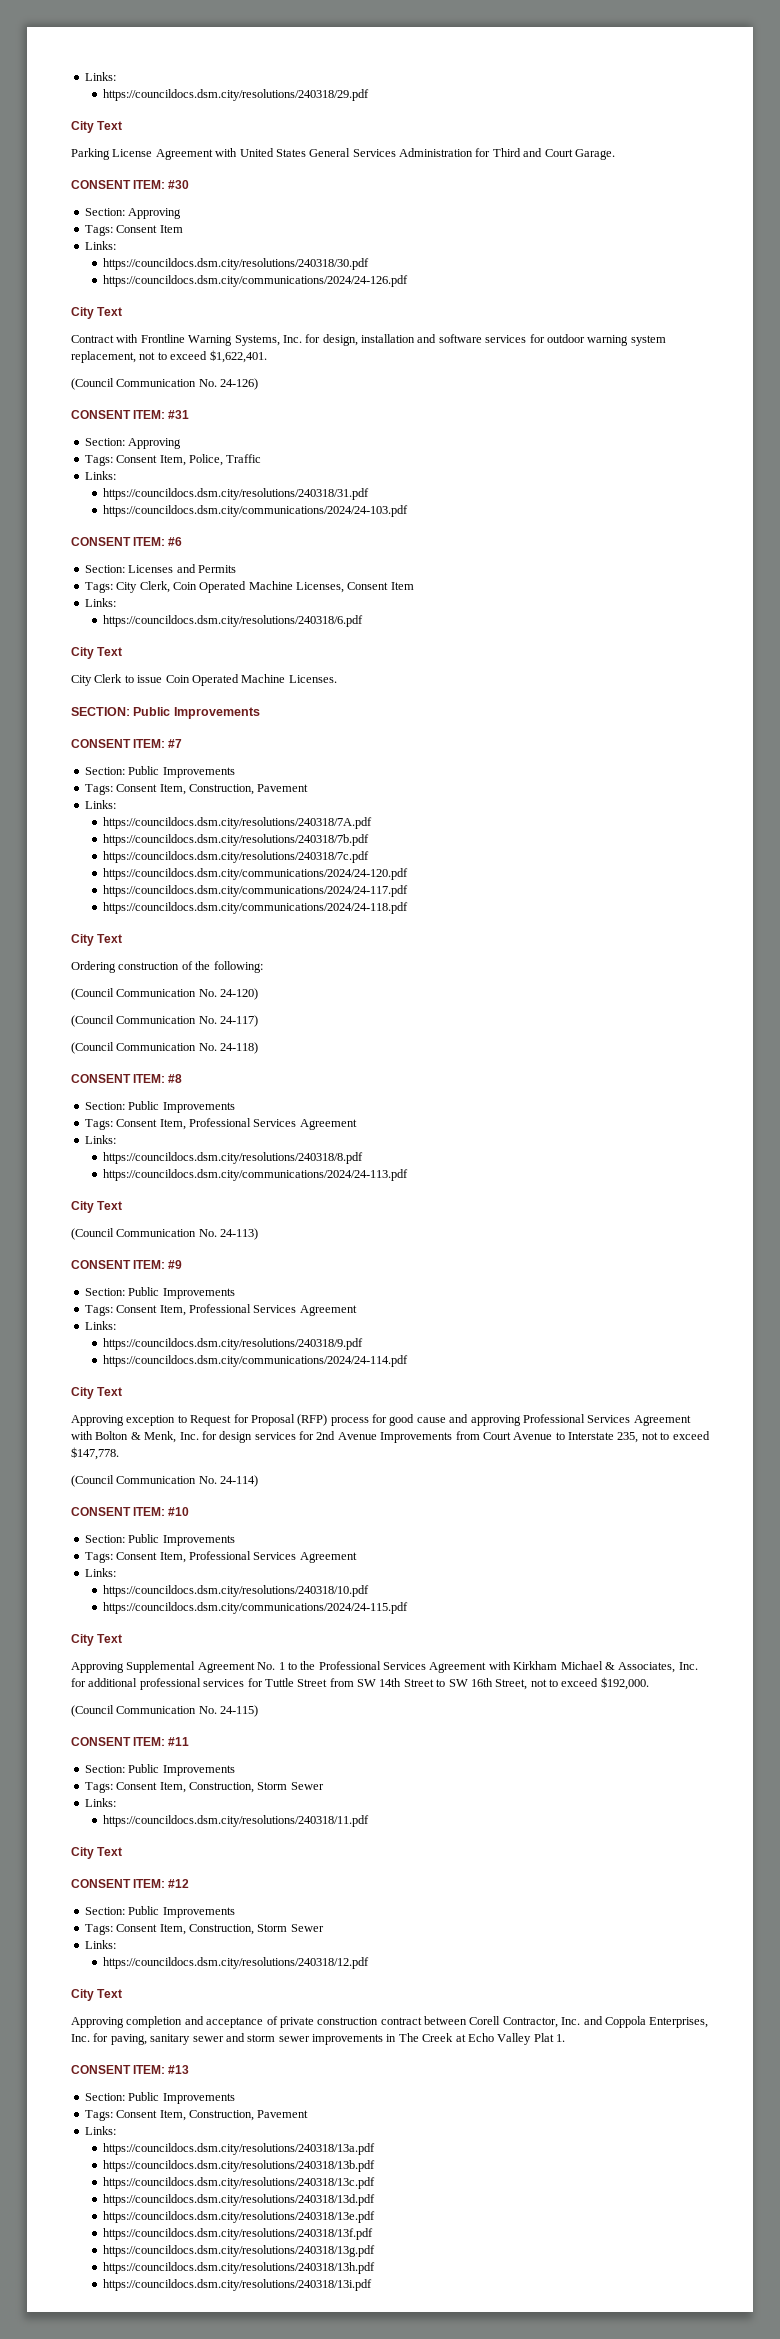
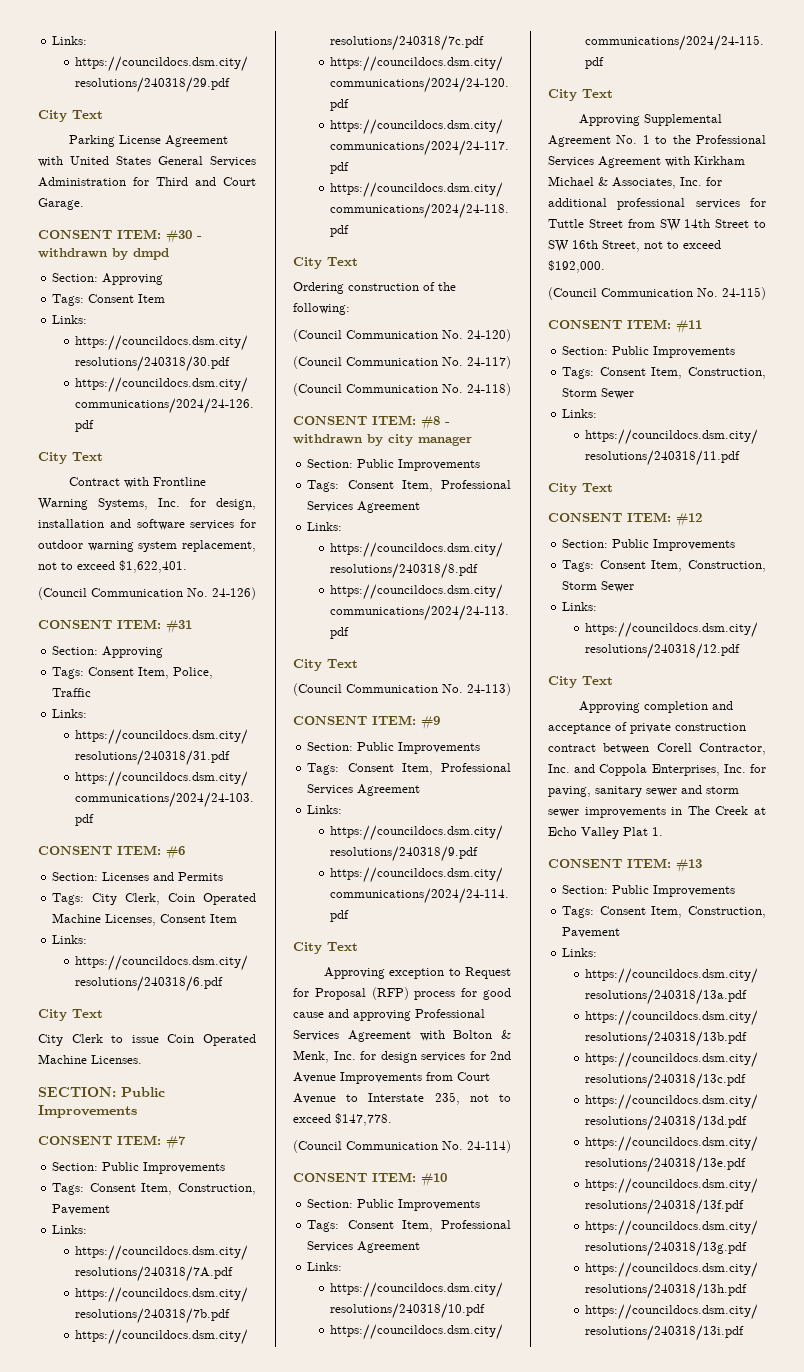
- CONSENT ITEM: #30
+ CONSENT ITEM: #30 - withdrawn by dmpd
- CONSENT ITEM: #8
+ CONSENT ITEM: #8 - withdrawn by city manager

